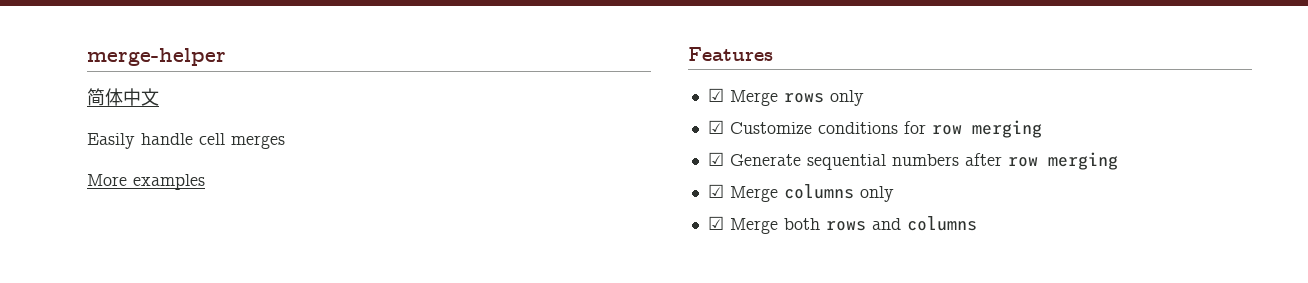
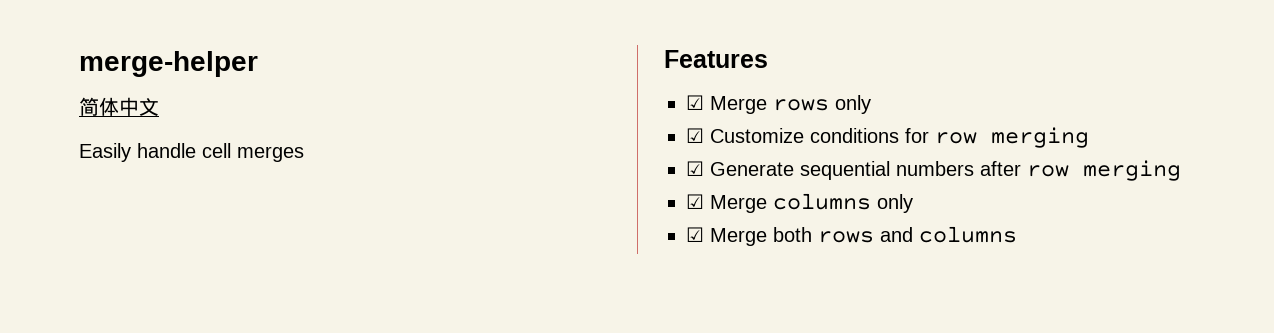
- More examples

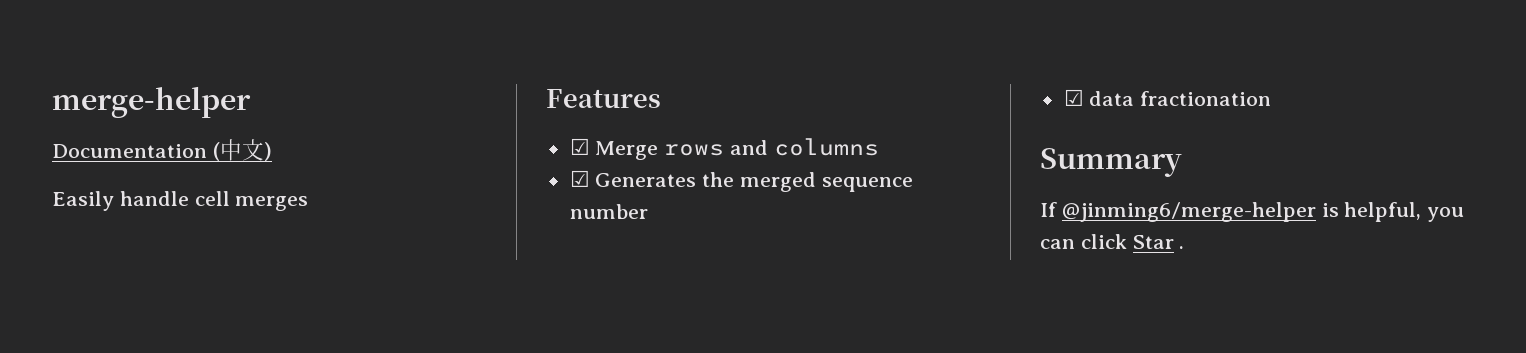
- 简体中文
+ Documentation (中文)
- ☑ Merge rows only
- ☑ Customize conditions for row merging
- ☑ Generate sequential numbers after row merging
- ☑ Merge columns only
- ☑ Merge both rows and columns
+ ☑ Merge rows and columns
+ ☑ Generates the merged sequence number
+ ☑ data fractionation
+ Summary
+ If @jinming6/merge-helper is helpful, you can click Star .

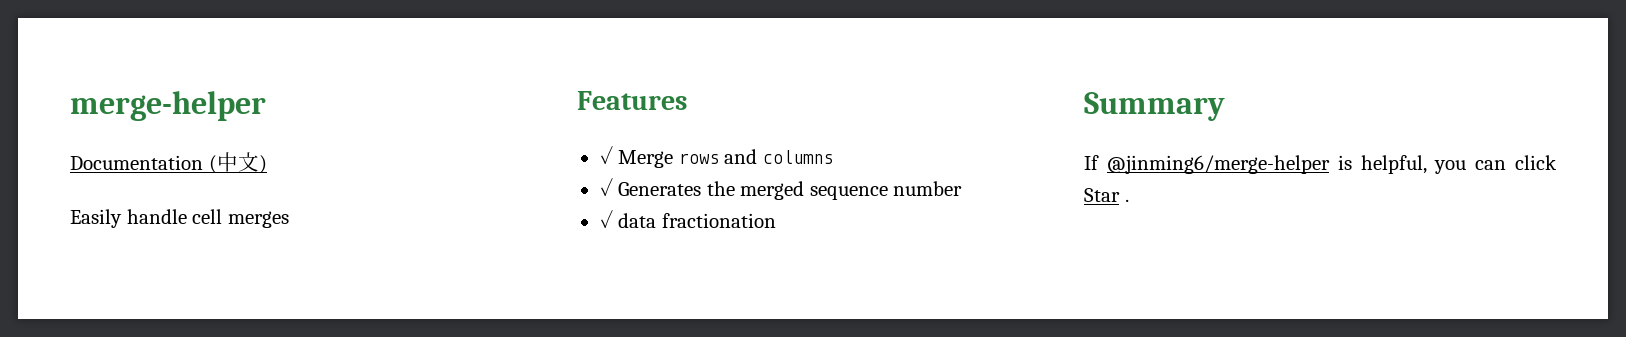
- ☑ Merge rows and columns
+ ✓ Merge rows and columns
- ☑ Generates the merged sequence number
+ ✓ Generates the merged sequence number
- ☑ data fractionation
+ ✓ data fractionation

